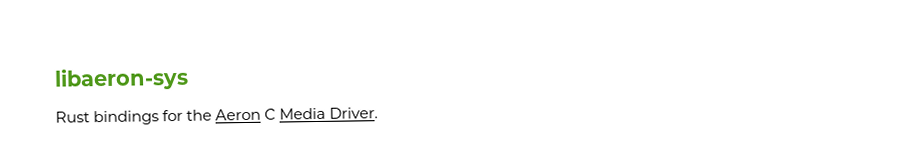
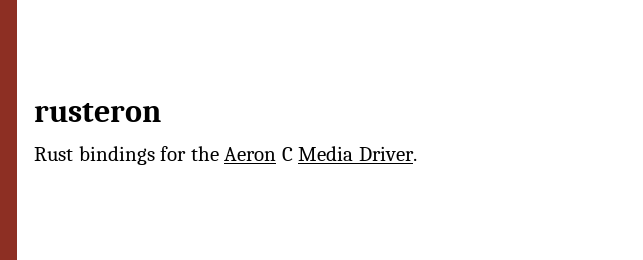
- libaeron-sys
+ rusteron

